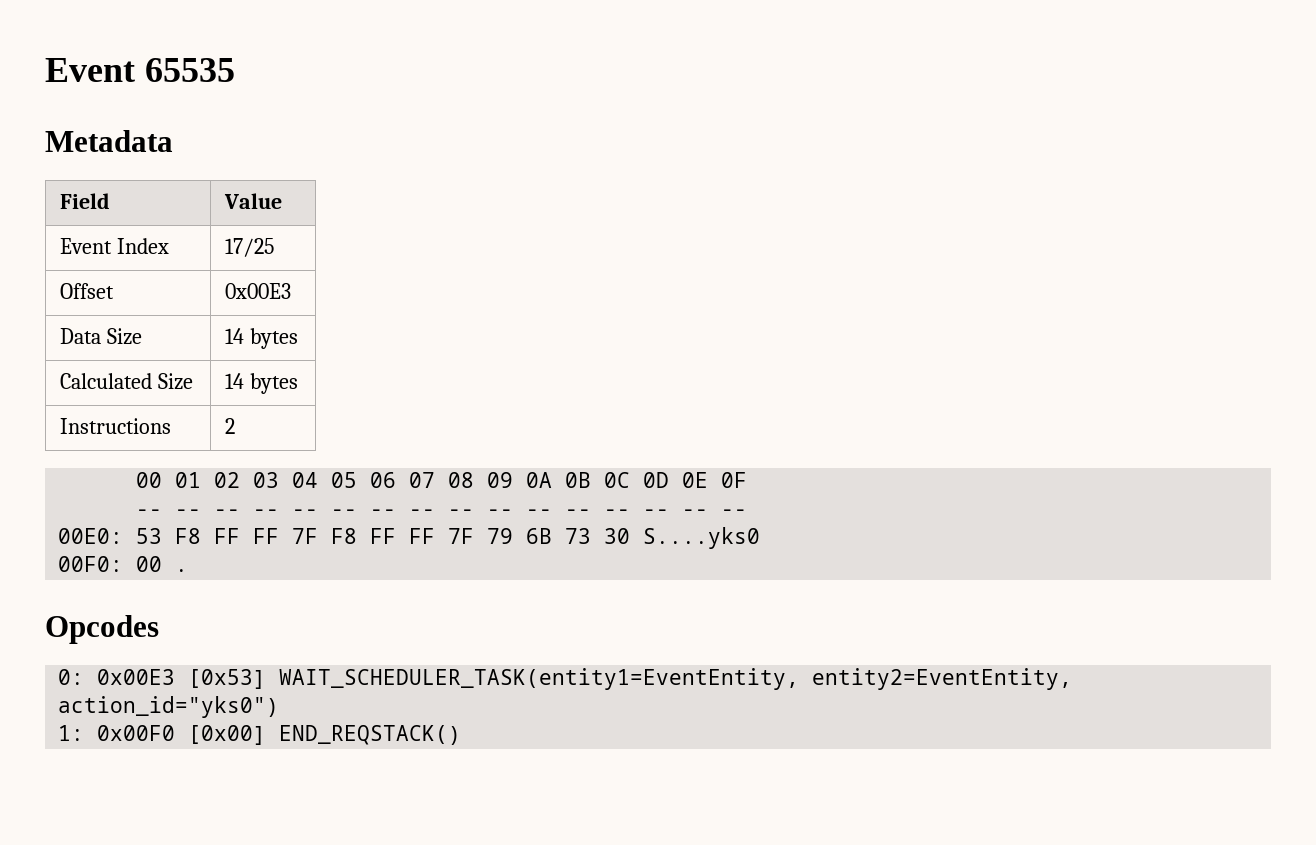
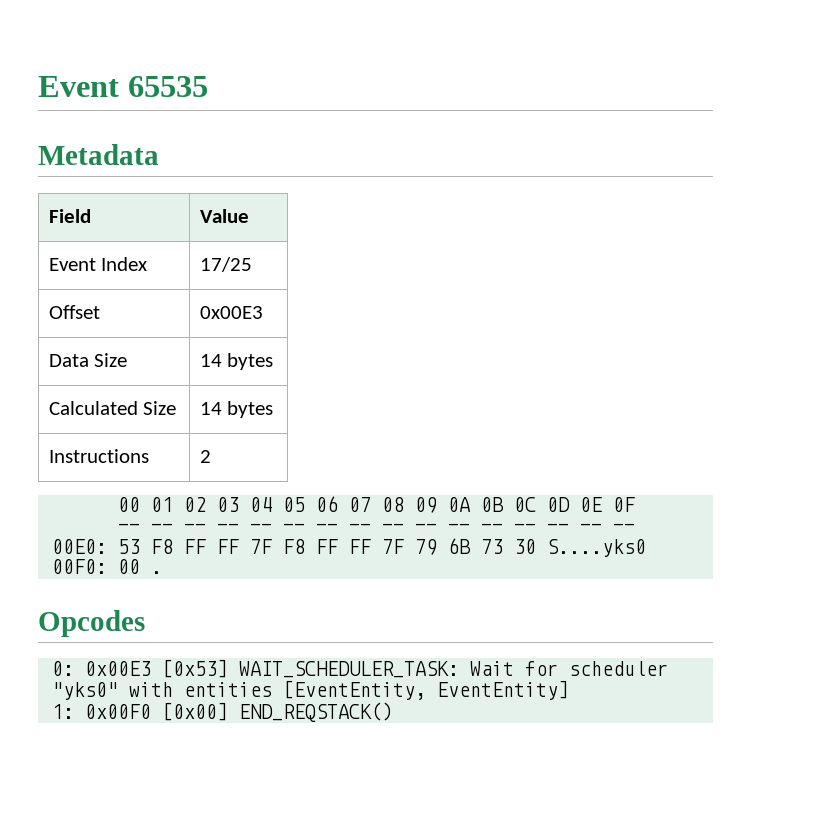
- 0: 0x00E3 [0x53] WAIT_SCHEDULER_TASK(entity1=EventEntity, entity2=EventEntity, action_id="yks0")
+ 0: 0x00E3 [0x53] WAIT_SCHEDULER_TASK: Wait for scheduler "yks0" with entities [EventEntity, EventEntity]

